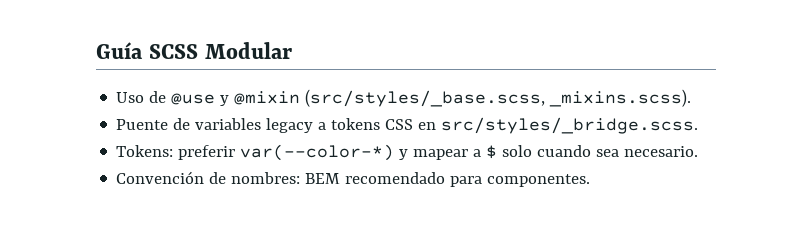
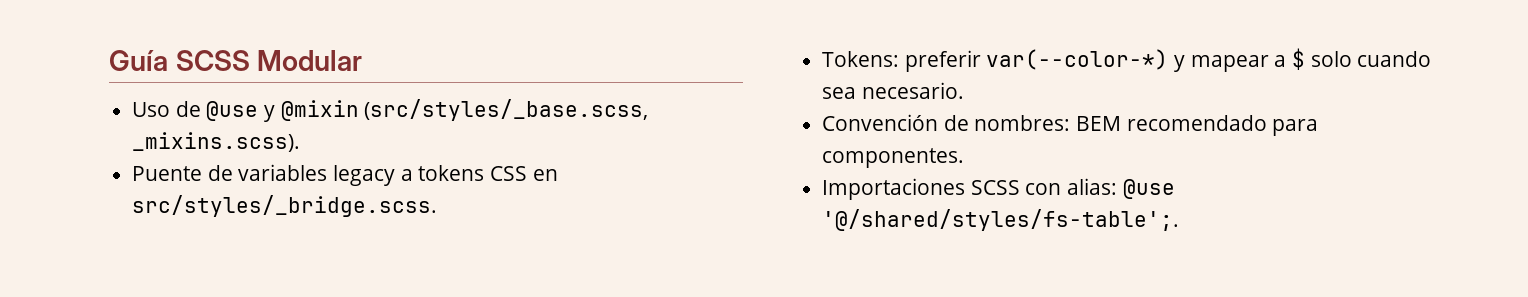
+ Importaciones SCSS con alias: @use '@/shared/styles/fs-table';.

